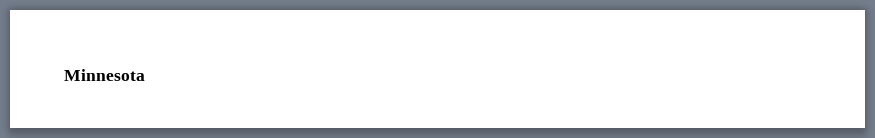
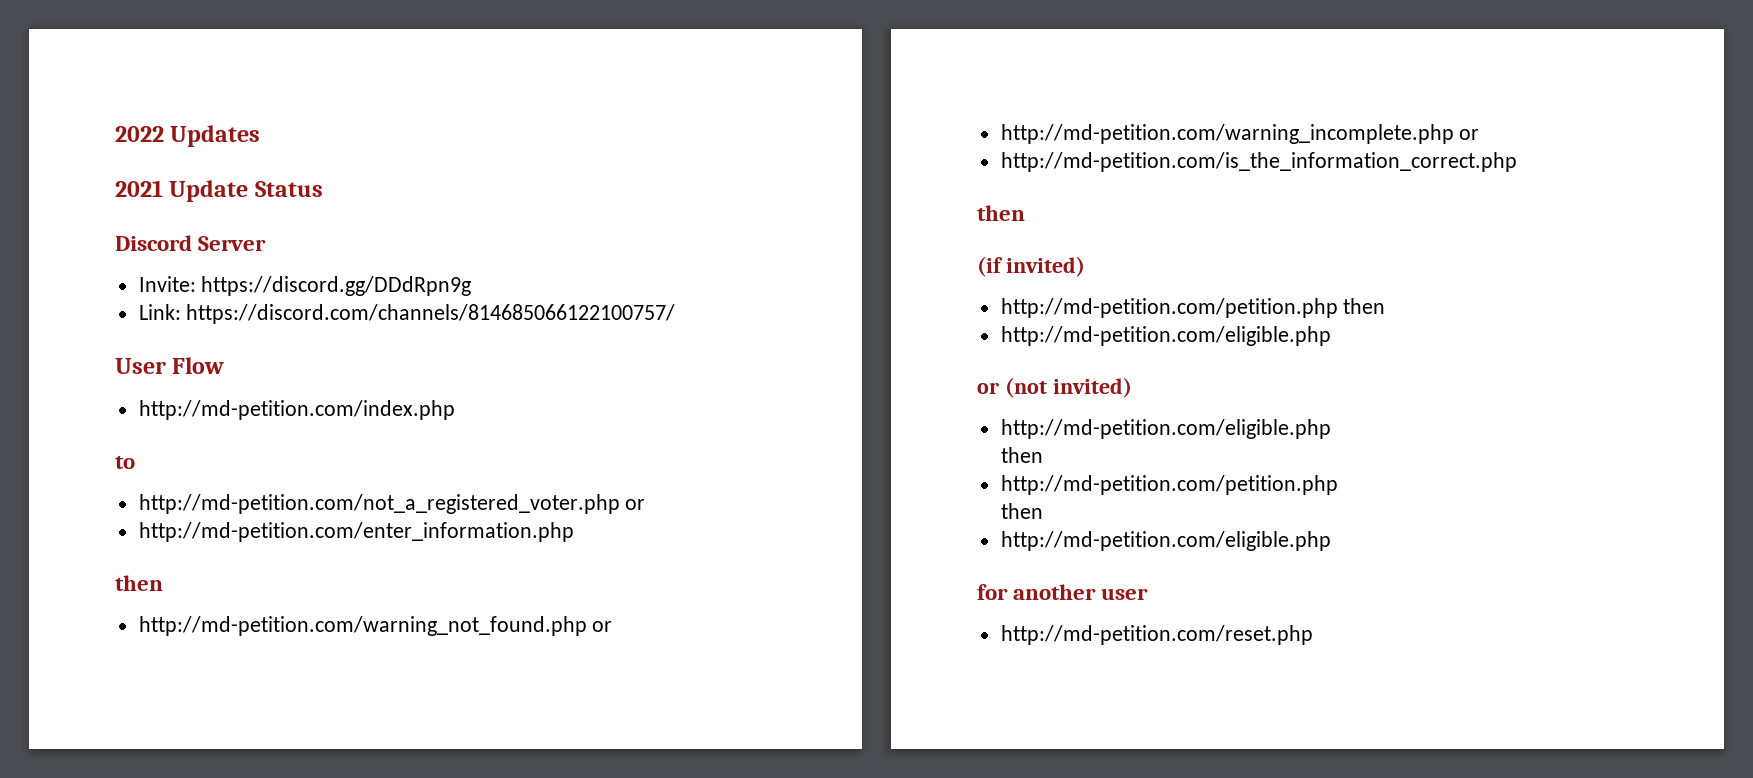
- Minnesota
+ 2022 Updates
+ 2021 Update Status
+ Discord Server
+ Invite: https://discord.gg/DDdRpn9g
+ Link: https://discord.com/channels/814685066122100757/
+ User Flow
+ http://md-petition.com/index.php
+ to
+ http://md-petition.com/not_a_registered_voter.php or
+ http://md-petition.com/enter_information.php
+ then
+ http://md-petition.com/warning_not_found.php or
+ http://md-petition.com/warning_incomplete.php or
+ http://md-petition.com/is_the_information_correct.php
+ then
+ (if invited)
+ http://md-petition.com/petition.php then
+ http://md-petition.com/eligible.php
+ or (not invited)
+ http://md-petition.com/eligible.php
+ then
+ http://md-petition.com/petition.php
+ then
+ http://md-petition.com/eligible.php
+ for another user
+ http://md-petition.com/reset.php

